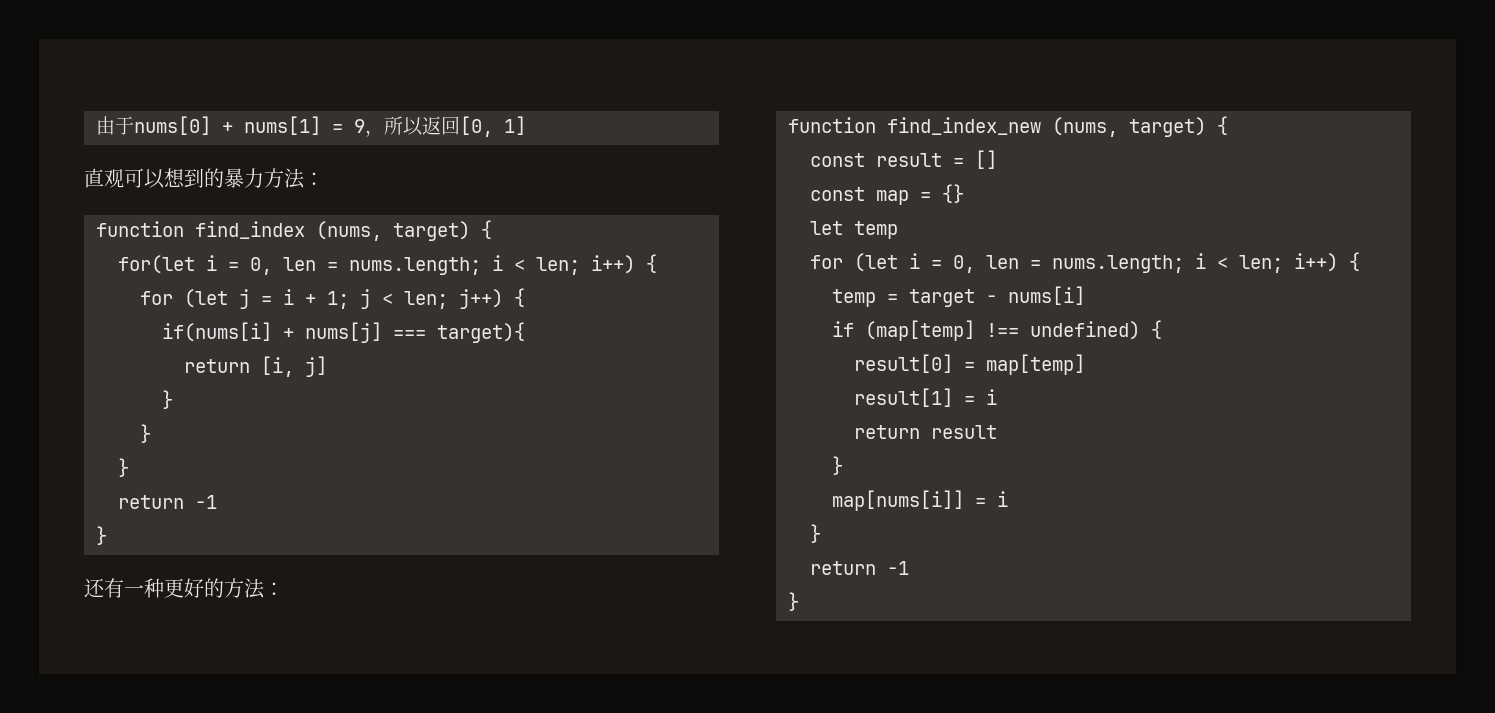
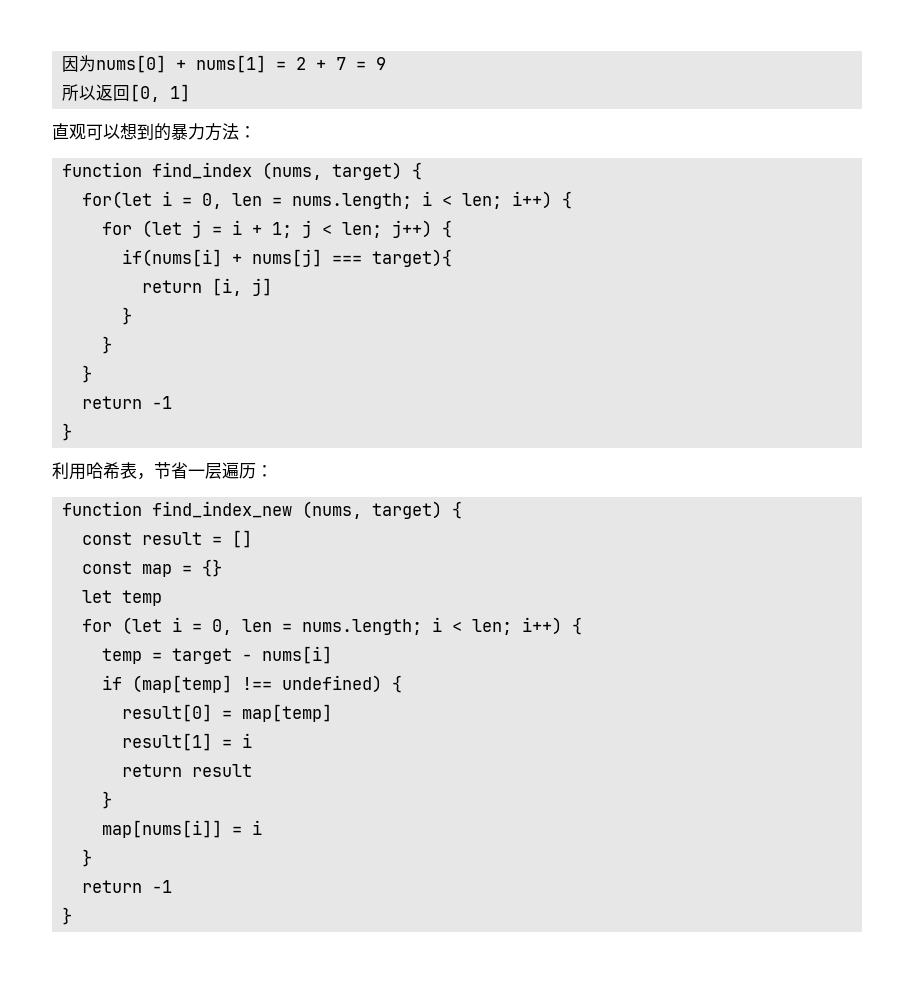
- 由于nums[0] + nums[1] = 9，所以返回[0, 1]
+ 因为nums[0] + nums[1] = 2 + 7 = 9
+ 所以返回[0, 1]
- 还有一种更好的方法：
+ 利用哈希表，节省一层遍历：

